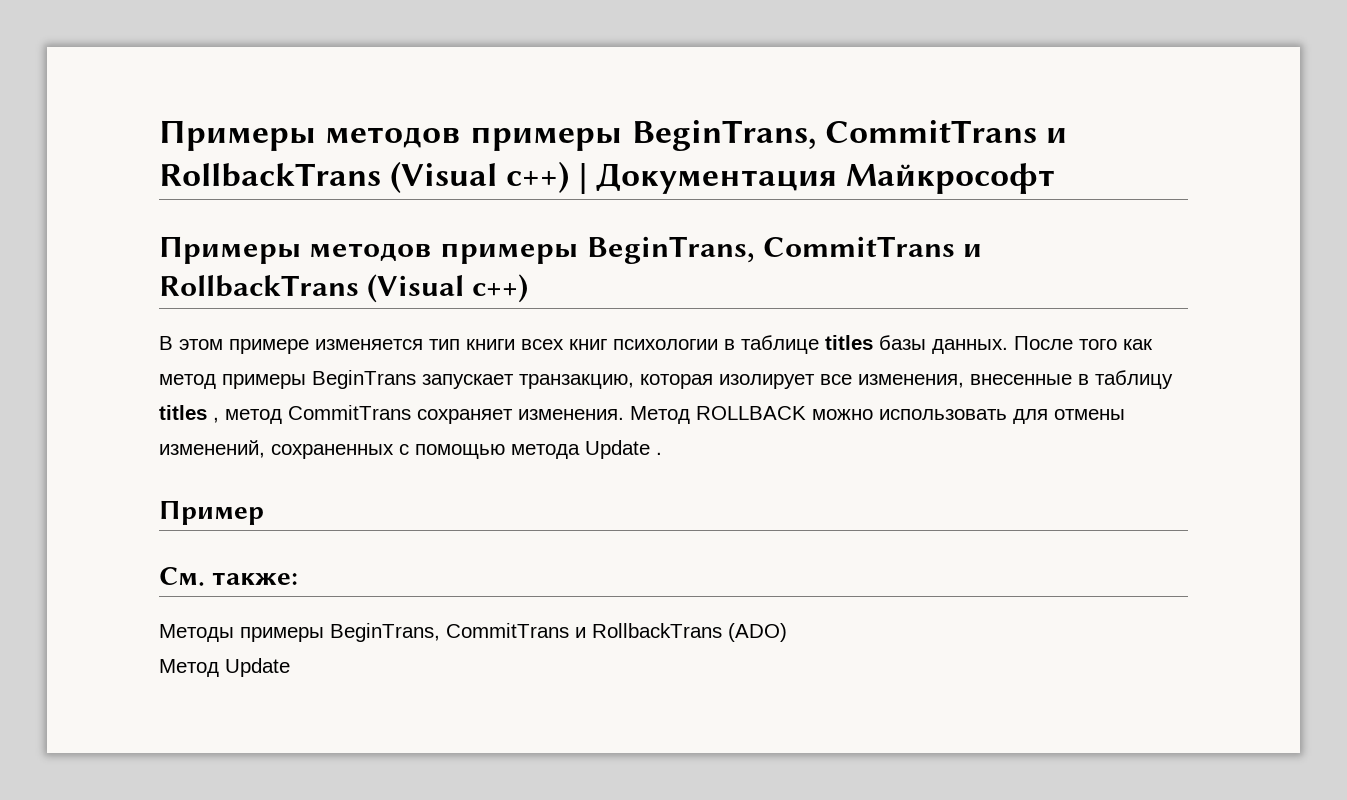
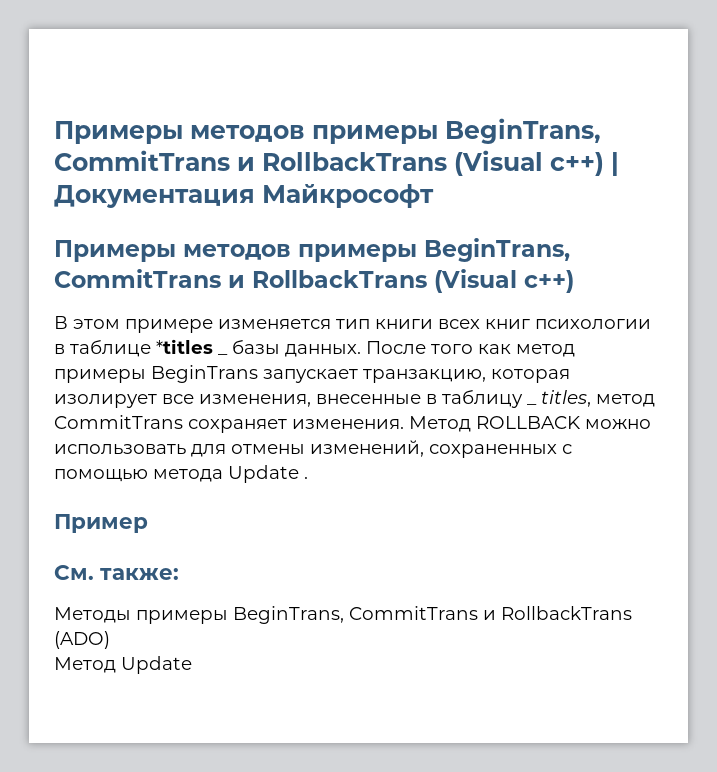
- В этом примере изменяется тип книги всех книг психологии в таблице titles базы данных.
+ В этом примере изменяется тип книги всех книг психологии в таблице *titles _ базы данных.
- После того как метод примеры BeginTrans запускает транзакцию, которая изолирует все изменения, внесенные в таблицу titles , метод CommitTrans сохраняет изменения.
+ После того как метод примеры BeginTrans запускает транзакцию, которая изолирует все изменения, внесенные в таблицу _ titles, метод CommitTrans сохраняет изменения.

